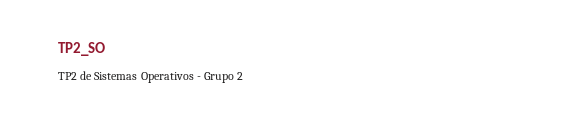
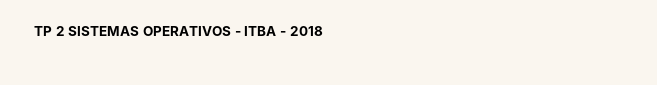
- TP2_SO
- TP2 de Sistemas Operativos - Grupo 2
+ TP 2 SISTEMAS OPERATIVOS - ITBA - 2018

